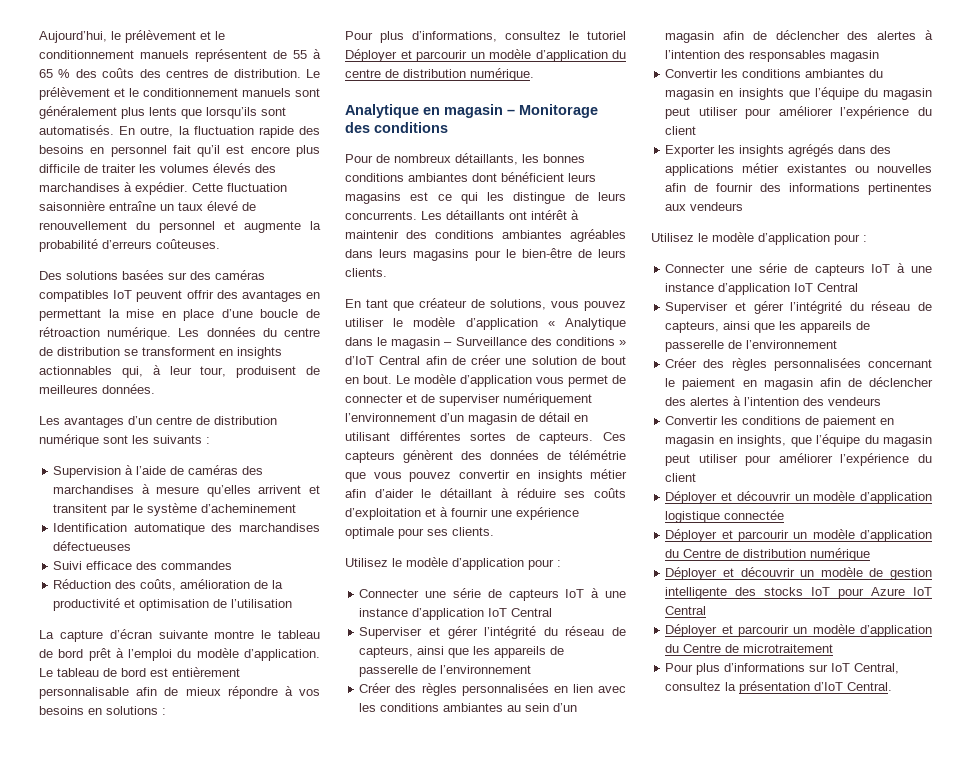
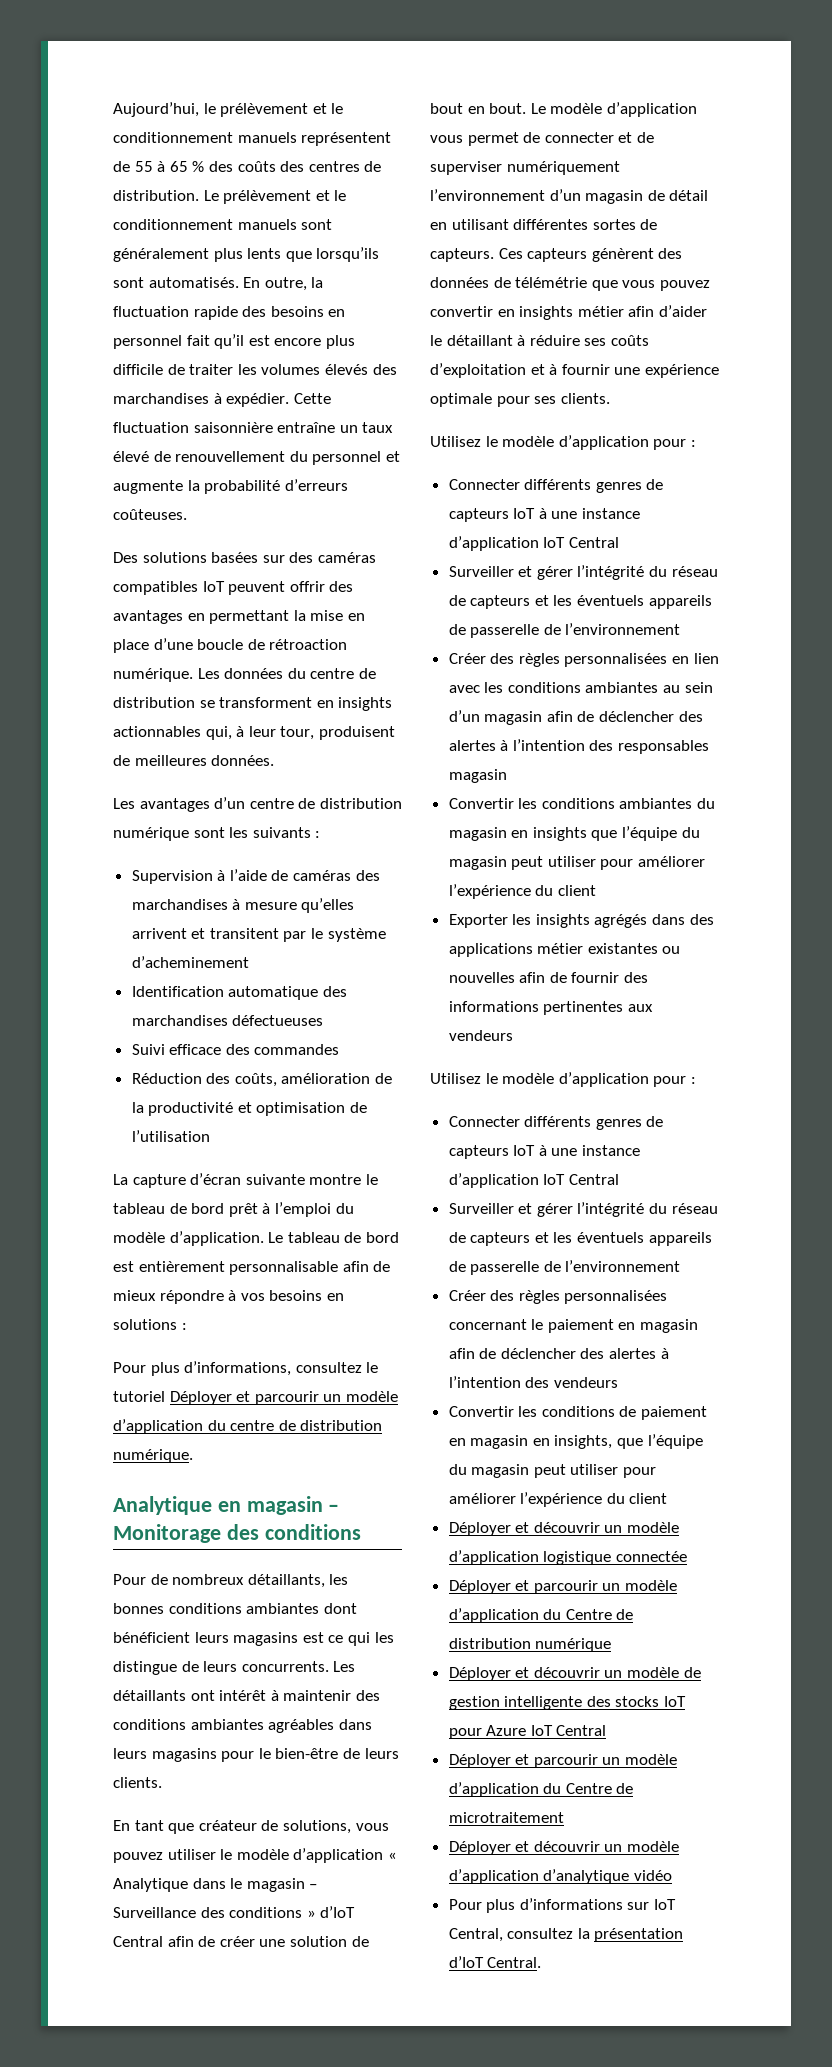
  Ces capteurs génèrent des données de télémétrie que vous pouvez convertir en insights métier afin d’aider le détaillant à réduire ses coûts d’exploitation et à fournir une expérience optimale pour ses clients.
  Utilisez le modèle d’application pour :
- Connecter une série de capteurs IoT à une instance d’application IoT Central
- Superviser et gérer l’intégrité du réseau de capteurs, ainsi que les appareils de passerelle de l’environnement
+ Connecter différents genres de capteurs IoT à une instance d’application IoT Central
+ Surveiller et gérer l’intégrité du réseau de capteurs et les éventuels appareils de passerelle de l’environnement
  Exporter les insights agrégés dans des applications métier existantes ou nouvelles afin de fournir des informations pertinentes aux vendeurs
  Utilisez le modèle d’application pour :
- Connecter une série de capteurs IoT à une instance d’application IoT Central
- Superviser et gérer l’intégrité du réseau de capteurs, ainsi que les appareils de passerelle de l’environnement
+ Connecter différents genres de capteurs IoT à une instance d’application IoT Central
+ Surveiller et gérer l’intégrité du réseau de capteurs et les éventuels appareils de passerelle de l’environnement
+ Déployer et découvrir un modèle d’application d’analytique vidéo

